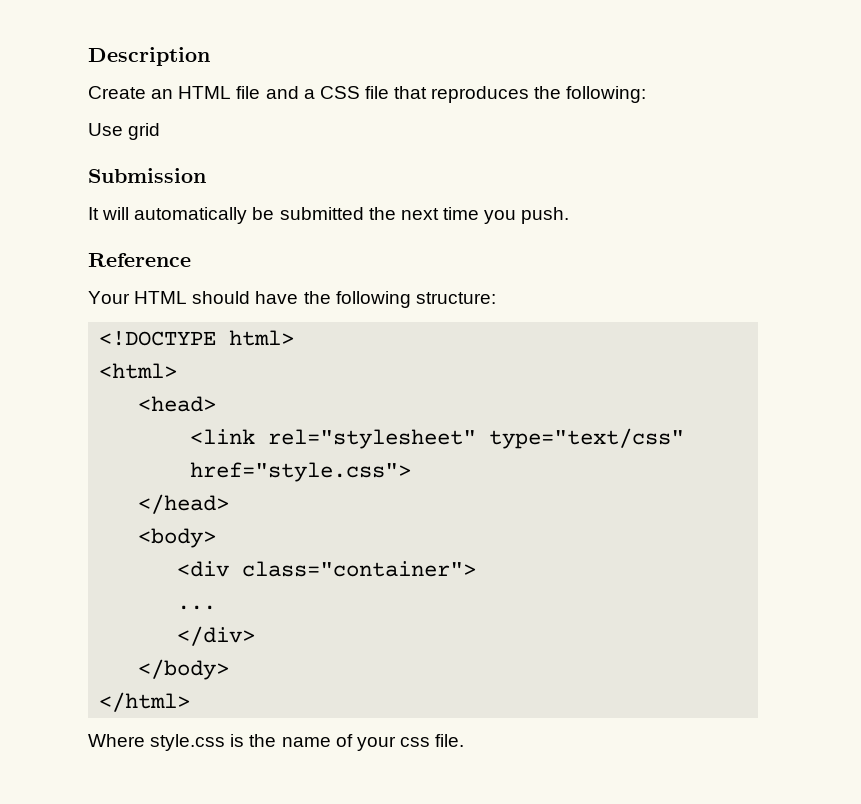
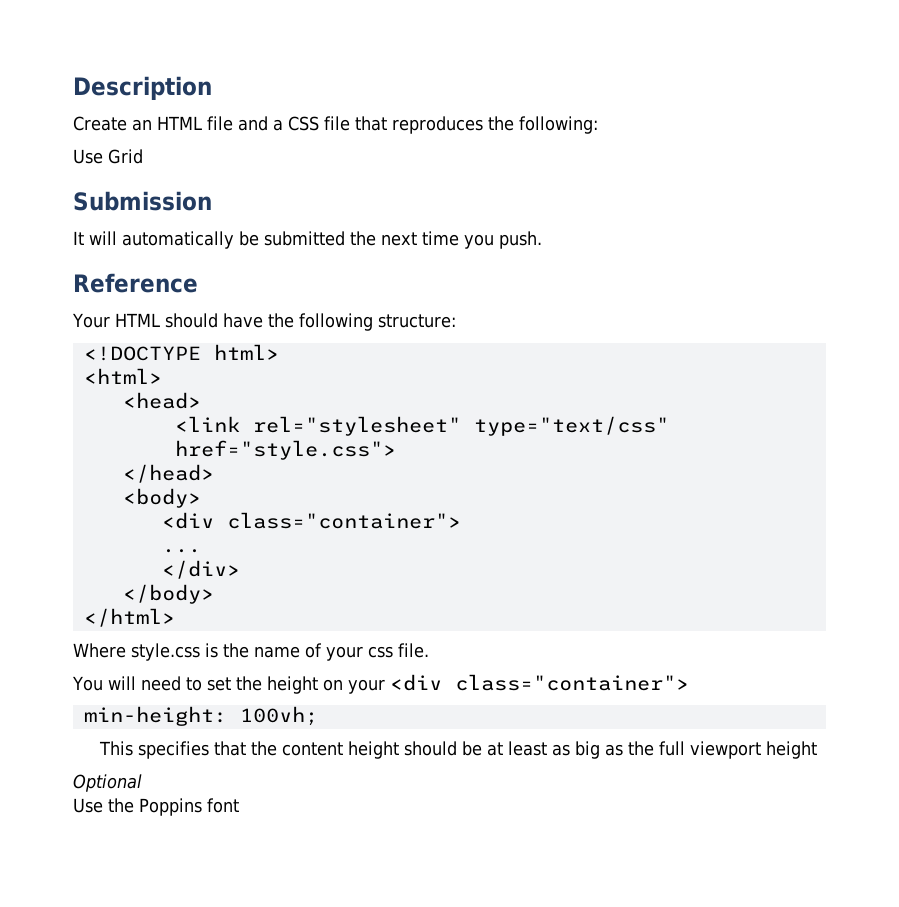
- Use grid
+ Use Grid
+ You will need to set the height on your <div class="container">
+ min-height: 100vh;
+ This specifies that the content height should be at least as big as the full viewport height
+ Optional
+ Use the Poppins font

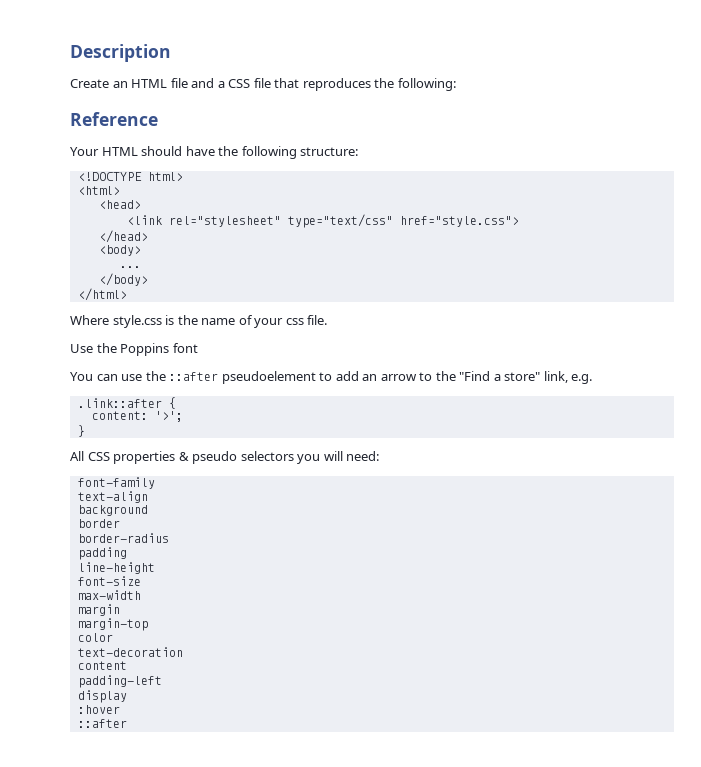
- Use Grid
- Submission
- It will automatically be submitted the next time you push.
  <body>
- <div class="container">
- </div>
- You will need to set the height on your <div class="container">
- min-height: 100vh;
- This specifies that the content height should be at least as big as the full viewport height
- Optional
  Use the Poppins font
+ You can use the ::after pseudoelement to add an arrow to the "Find a store" link, e.g.
+ .link::after {
+ content: '>';
+ }
+ All CSS properties & pseudo selectors you will need:
+ font-family
+ text-align
+ background
+ border
+ border-radius
+ padding
+ line-height
+ font-size
+ max-width
+ margin
+ margin-top
+ color
+ text-decoration
+ content
+ padding-left
+ display
+ :hover
+ ::after

